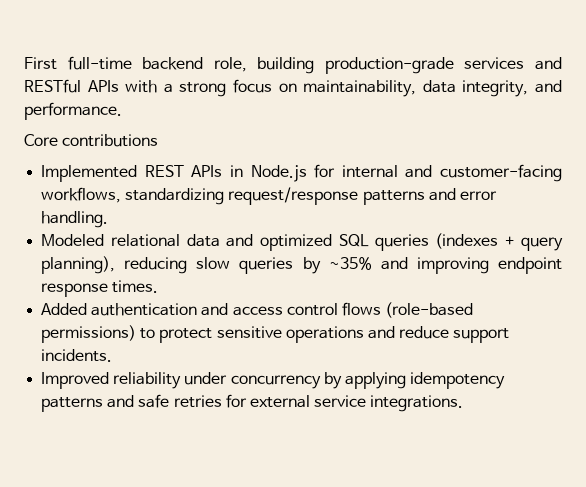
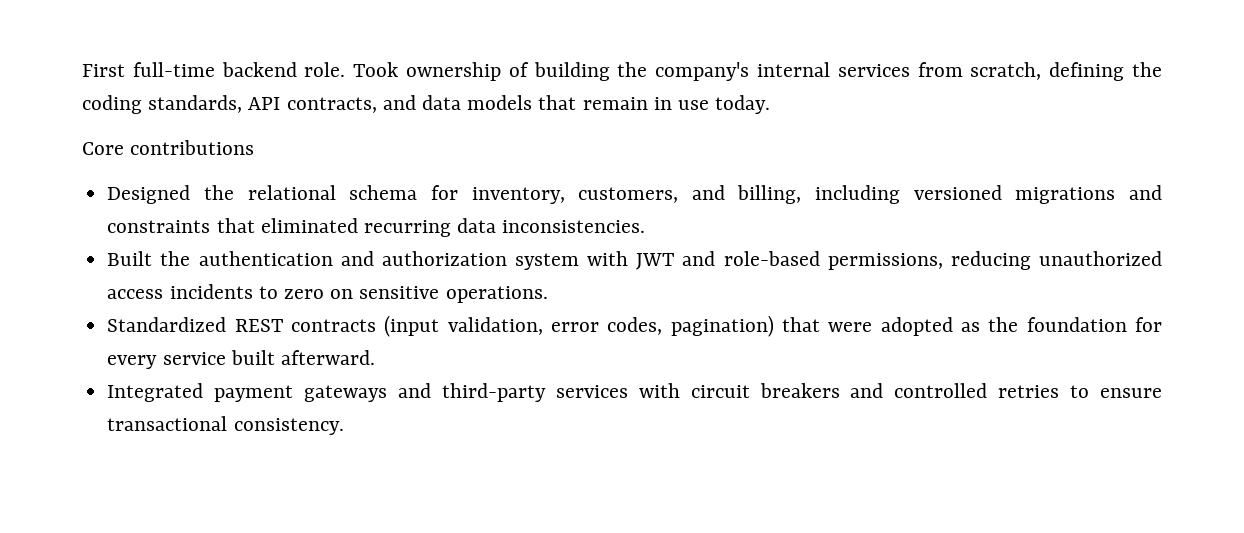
- First full-time backend role, building production-grade services and RESTful APIs with a strong focus on maintainability, data integrity, and performance.
+ First full-time backend role. Took ownership of building the company's internal services from scratch, defining the coding standards, API contracts, and data models that remain in use today.
  Core contributions
- Implemented REST APIs in Node.js for internal and customer-facing workflows, standardizing request/response patterns and error handling.
- Modeled relational data and optimized SQL queries (indexes + query planning), reducing slow queries by ~35% and improving endpoint response times.
- Added authentication and access control flows (role-based permissions) to protect sensitive operations and reduce support incidents.
- Improved reliability under concurrency by applying idempotency patterns and safe retries for external service integrations.
+ Designed the relational schema for inventory, customers, and billing, including versioned migrations and constraints that eliminated recurring data inconsistencies.
+ Built the authentication and authorization system with JWT and role-based permissions, reducing unauthorized access incidents to zero on sensitive operations.
+ Standardized REST contracts (input validation, error codes, pagination) that were adopted as the foundation for every service built afterward.
+ Integrated payment gateways and third-party services with circuit breakers and controlled retries to ensure transactional consistency.

